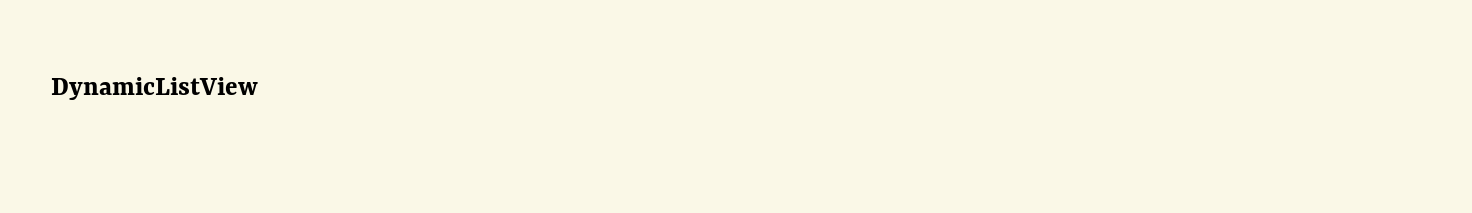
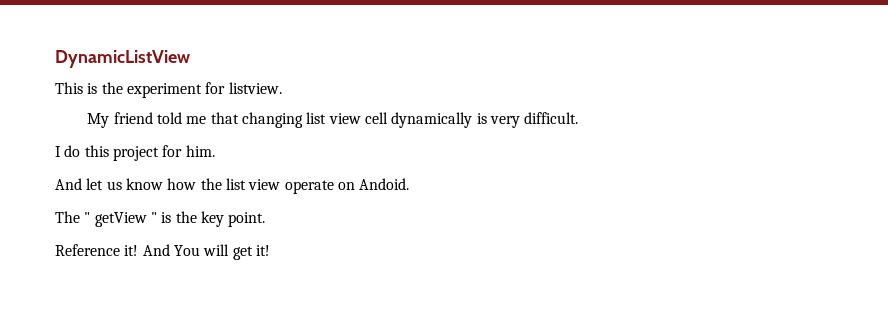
+ This is the experiment for listview.
+ My friend told me that changing list view cell dynamically is very difficult.
+ I do this project for him.
+ And let us know how the list view operate on Andoid.
+ The " getView " is the key point.
+ Reference it! And You will get it!

